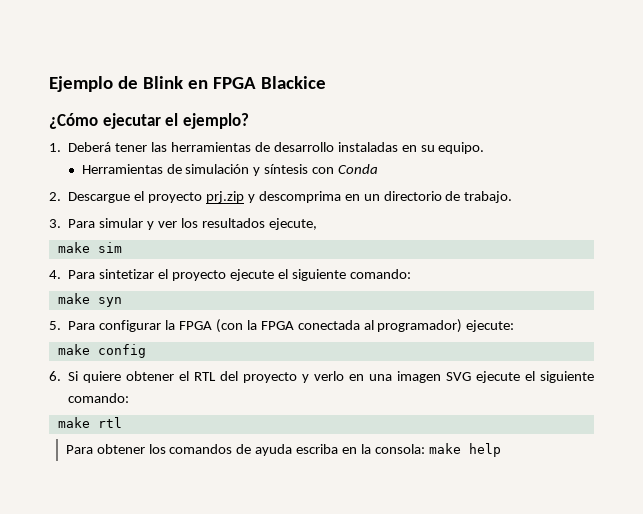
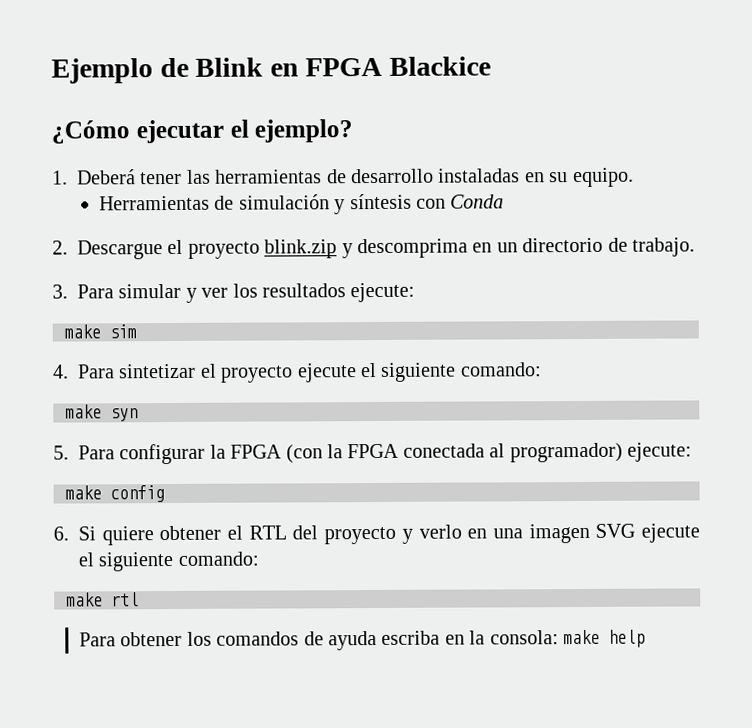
- 2. Descargue el proyecto prj.zip y descomprima en un directorio de trabajo.
+ 2. Descargue el proyecto blink.zip y descomprima en un directorio de trabajo.
- 3. Para simular y ver los resultados ejecute,
+ 3. Para simular y ver los resultados ejecute:

